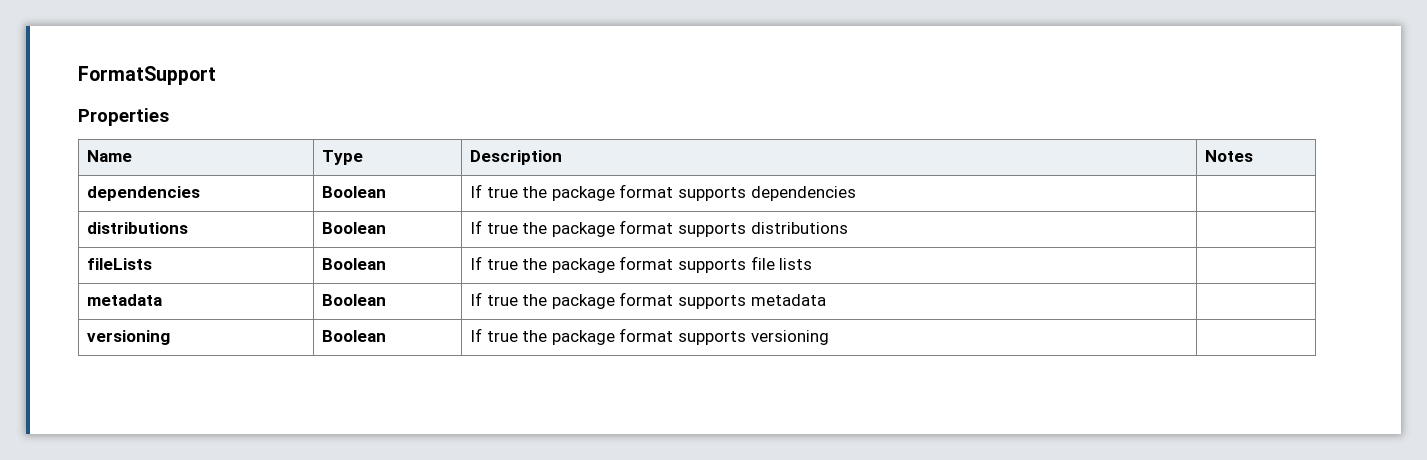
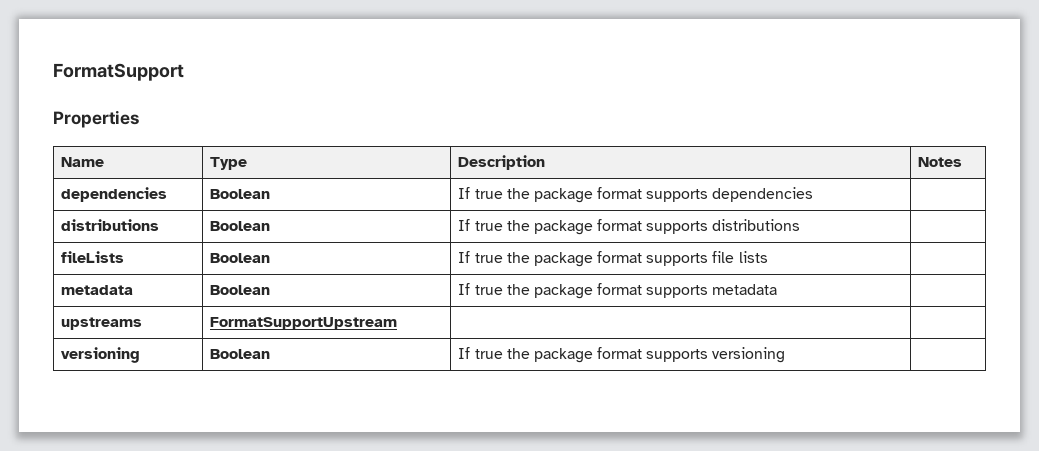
+ upstreams | FormatSupportUpstream | |

